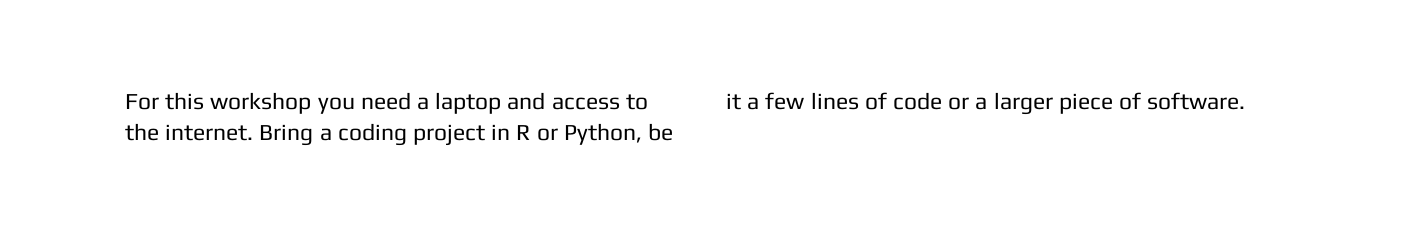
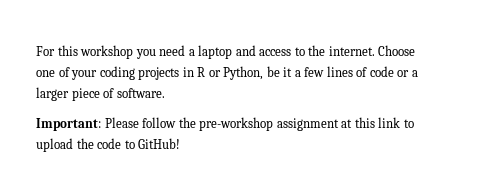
- Bring a coding project in R or Python, be it a few lines of code or a larger piece of software.
+ Choose one of your coding projects in R or Python, be it a few lines of code or a larger piece of software.
+ Important: Please follow the pre-workshop assignment at this link to upload the code to GitHub!

